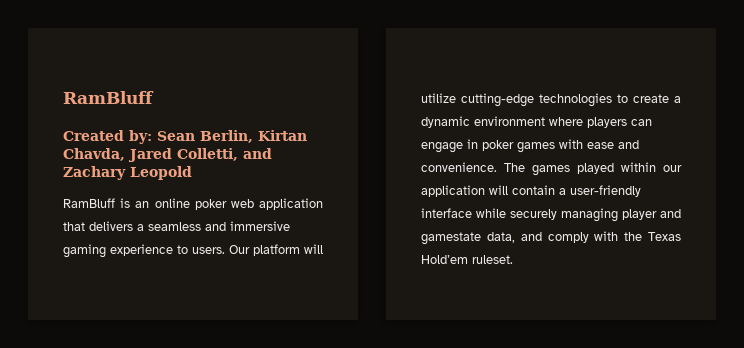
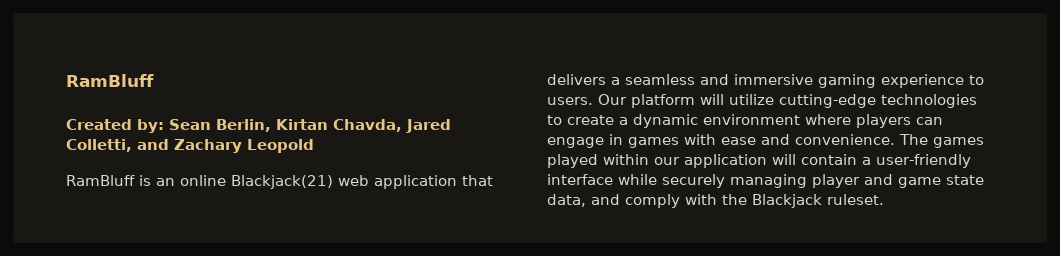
- RamBluff is an online poker web application that delivers a seamless and immersive gaming experience to users.
+ RamBluff is an online Blackjack(21) web application that delivers a seamless and immersive gaming experience to users.
- Our platform will utilize cutting-edge technologies to create a dynamic environment where players can engage in poker games with ease and convenience.
+ Our platform will utilize cutting-edge technologies to create a dynamic environment where players can engage in games with ease and convenience.
- The games played within our application will contain a user-friendly interface while securely managing player and gamestate data, and comply with the Texas Hold’em ruleset.
+ The games played within our application will contain a user-friendly interface while securely managing player and game state data, and comply with the Blackjack ruleset.

